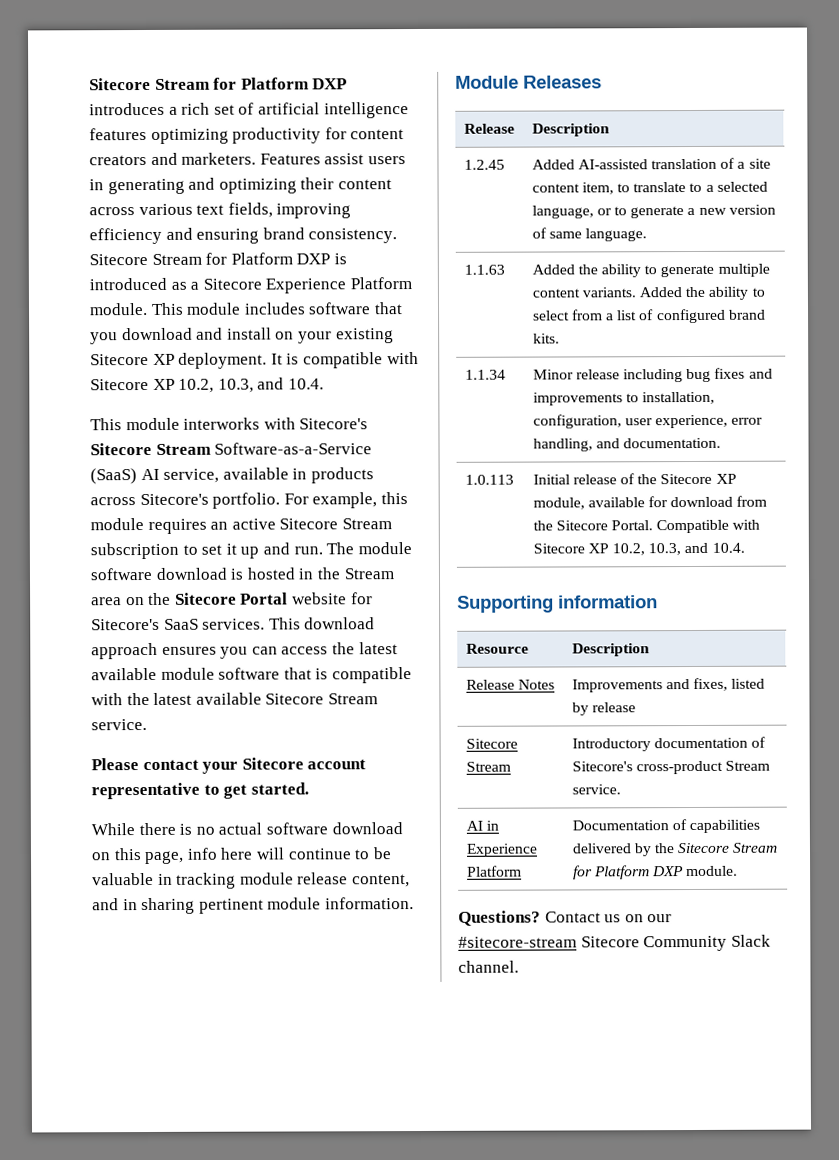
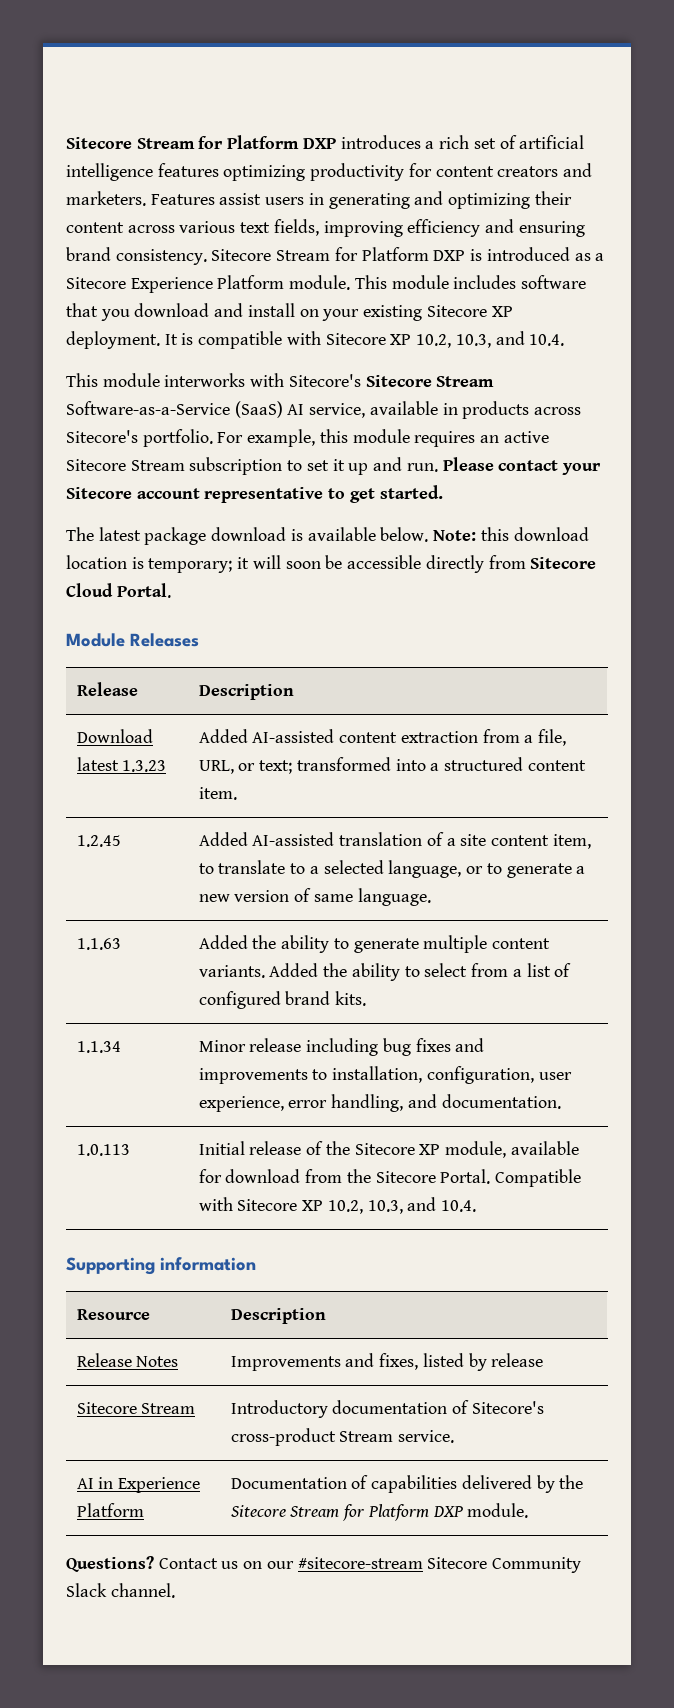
- For example, this module requires an active Sitecore Stream subscription to set it up and run. The module software download is hosted in the Stream area on the Sitecore Portal website for Sitecore's SaaS services. This download approach ensures you can access the latest available module software that is compatible with the latest available Sitecore Stream service.
- Please contact your Sitecore account representative to get started.
+ For example, this module requires an active Sitecore Stream subscription to set it up and run. Please contact your Sitecore account representative to get started.
- While there is no actual software download on this page, info here will continue to be valuable in tracking module release content, and in sharing pertinent module information.
+ The latest package download is available below. Note: this download location is temporary; it will soon be accessible directly from Sitecore Cloud Portal.
  Module Releases
  Release | Description
+ Download latest 1.3.23 | Added AI-assisted content extraction from a file, URL, or text; transformed into a structured content item.

